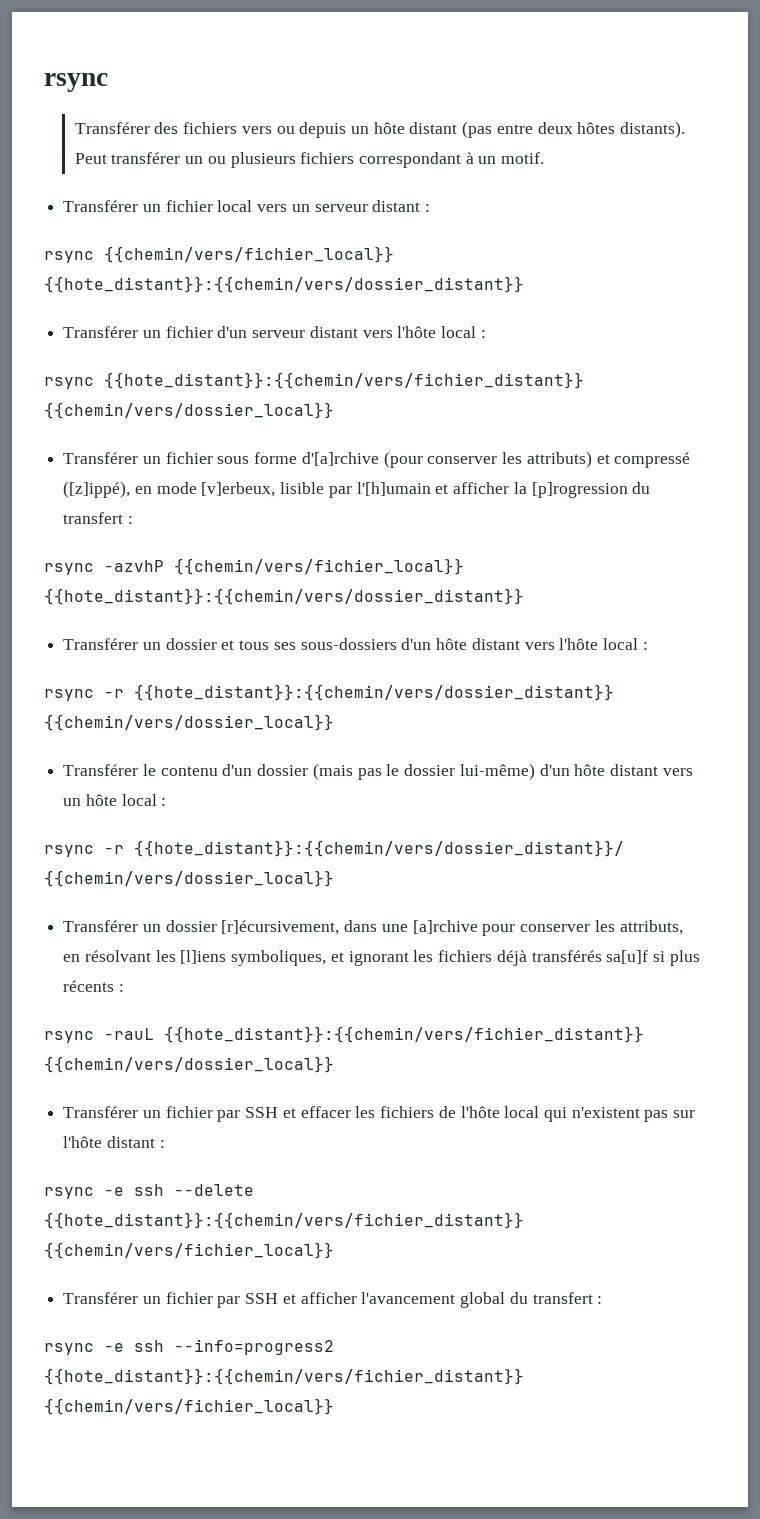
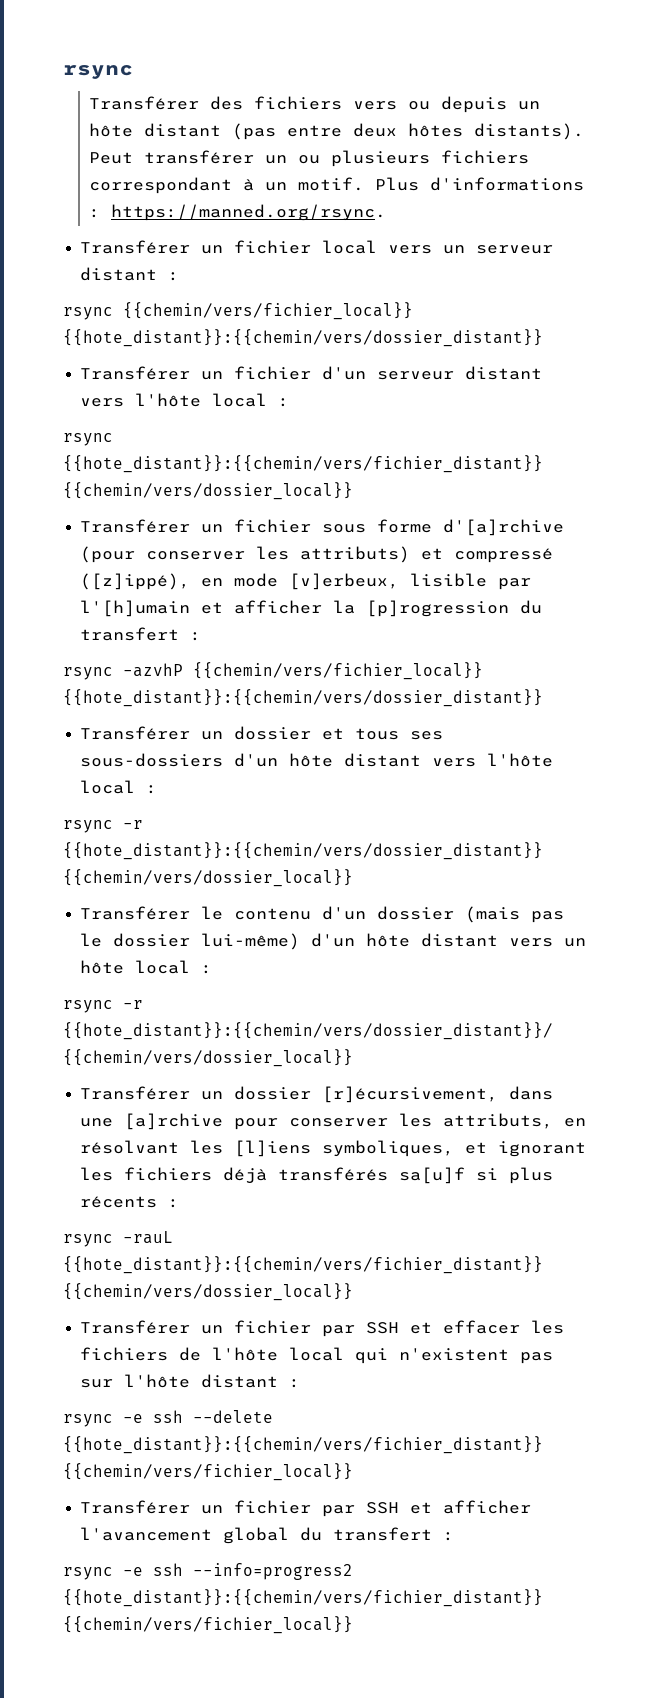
+ Plus d'informations : https://manned.org/rsync.

